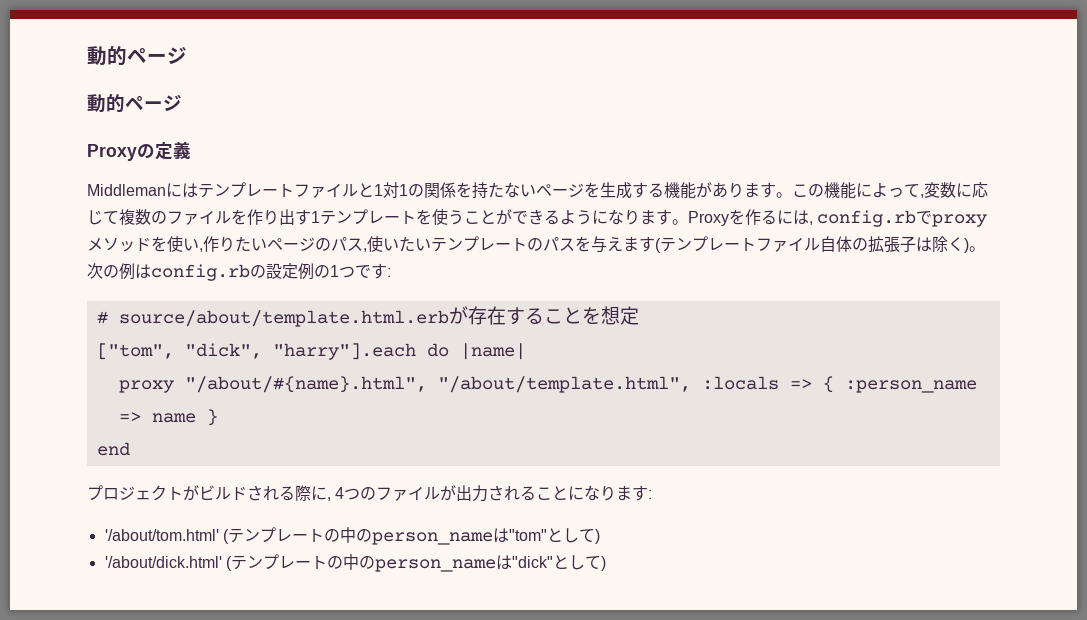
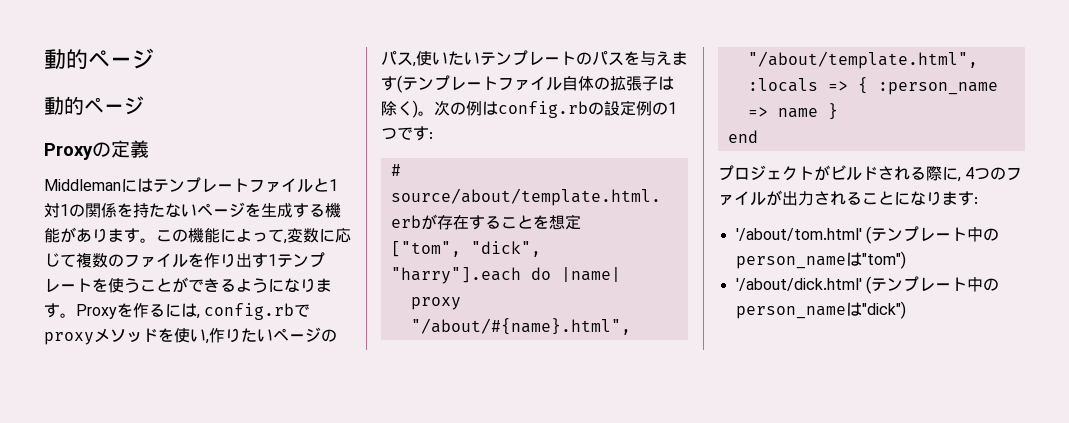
- '/about/tom.html' (テンプレートの中のperson_nameは"tom"として)
+ '/about/tom.html' (テンプレート中のperson_nameは"tom")
- '/about/dick.html' (テンプレートの中のperson_nameは"dick"として)
+ '/about/dick.html' (テンプレート中のperson_nameは"dick")

